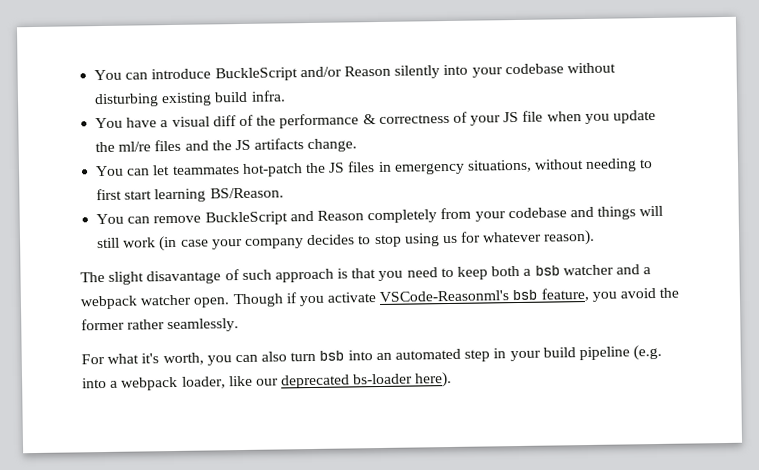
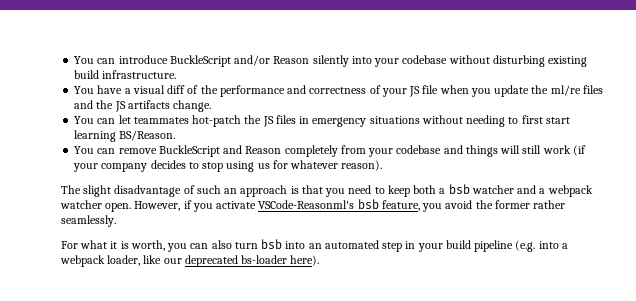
- You can introduce BuckleScript and/or Reason silently into your codebase without disturbing existing build infra.
+ You can introduce BuckleScript and/or Reason silently into your codebase without disturbing existing build infrastructure.
- You have a visual diff of the performance & correctness of your JS file when you update the ml/re files and the JS artifacts change.
+ You have a visual diff of the performance and correctness of your JS file when you update the ml/re files and the JS artifacts change.
- You can let teammates hot-patch the JS files in emergency situations, without needing to first start learning BS/Reason.
+ You can let teammates hot-patch the JS files in emergency situations without needing to first start learning BS/Reason.
- You can remove BuckleScript and Reason completely from your codebase and things will still work (in case your company decides to stop using us for whatever reason).
+ You can remove BuckleScript and Reason completely from your codebase and things will still work (if your company decides to stop using us for whatever reason).
- The slight disavantage of such approach is that you need to keep both a bsb watcher and a webpack watcher open.
+ The slight disadvantage of such an approach is that you need to keep both a bsb watcher and a webpack watcher open.
- Though if you activate VSCode-Reasonml's bsb feature, you avoid the former rather seamlessly.
+ However, if you activate VSCode-Reasonml's bsb feature, you avoid the former rather seamlessly.
- For what it's worth, you can also turn bsb into an automated step in your build pipeline (e.g. into a webpack loader, like our deprecated bs-loader here).
+ For what it is worth, you can also turn bsb into an automated step in your build pipeline (e.g. into a webpack loader, like our deprecated bs-loader here).

